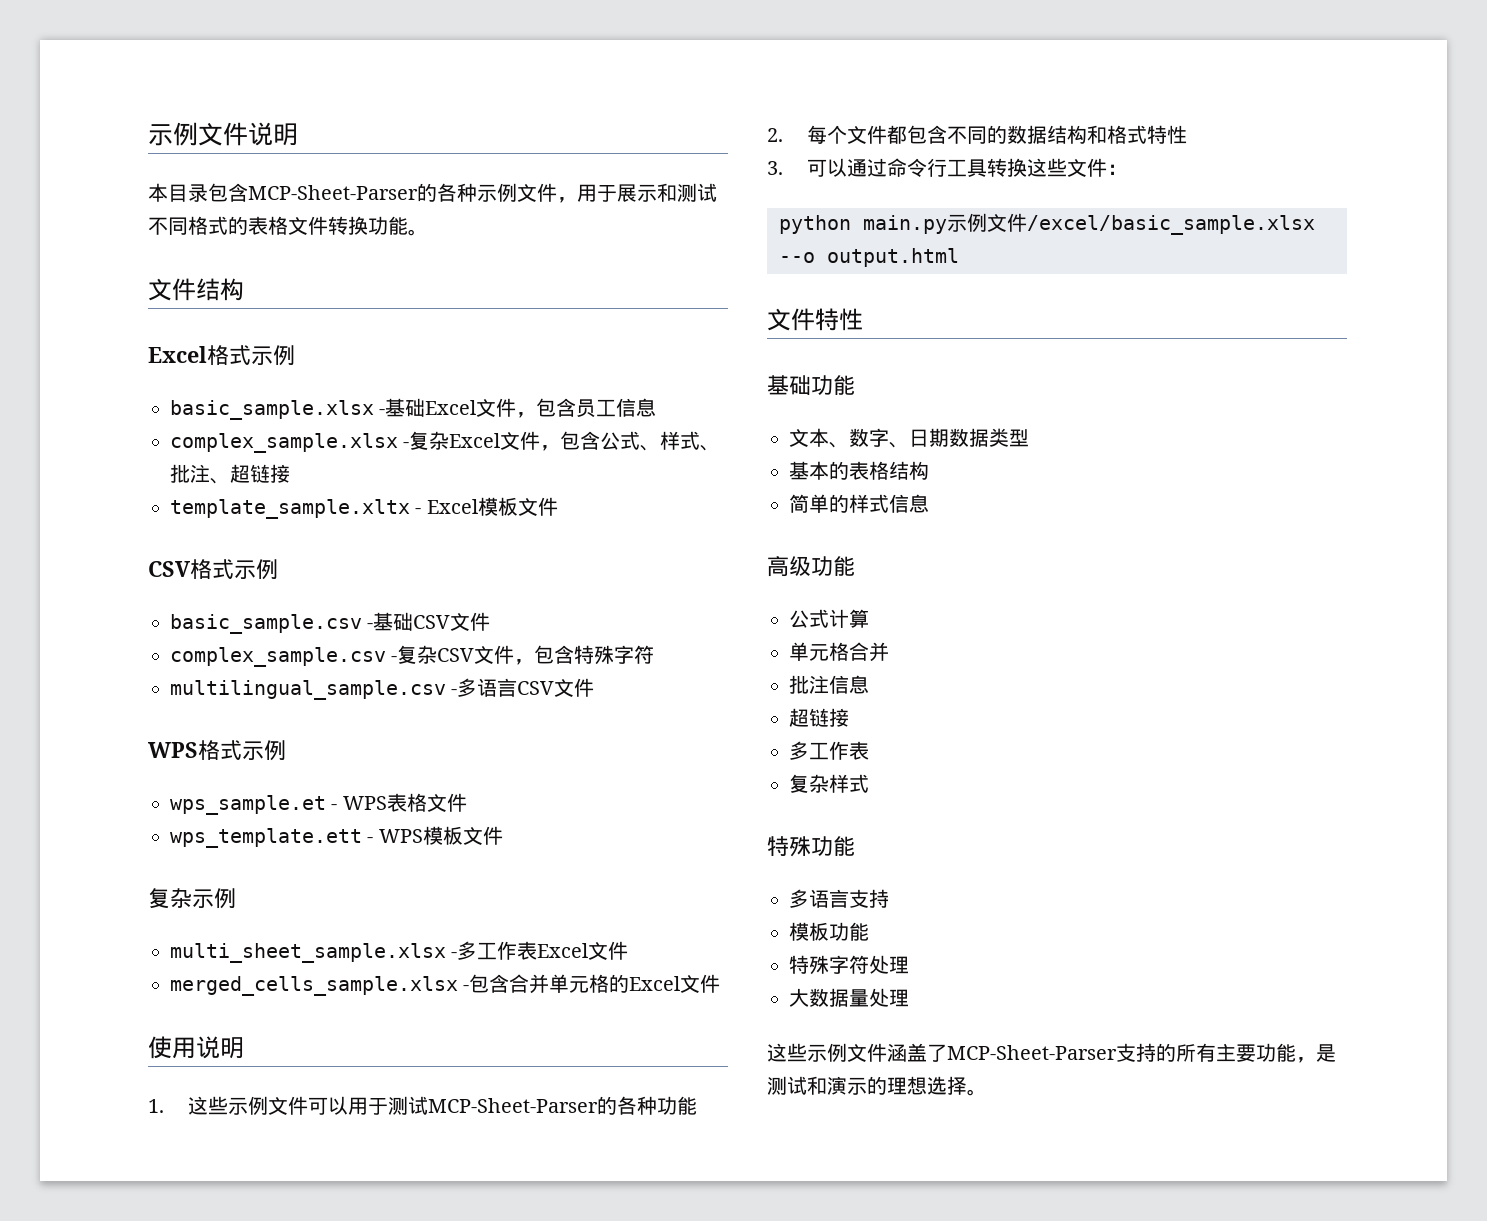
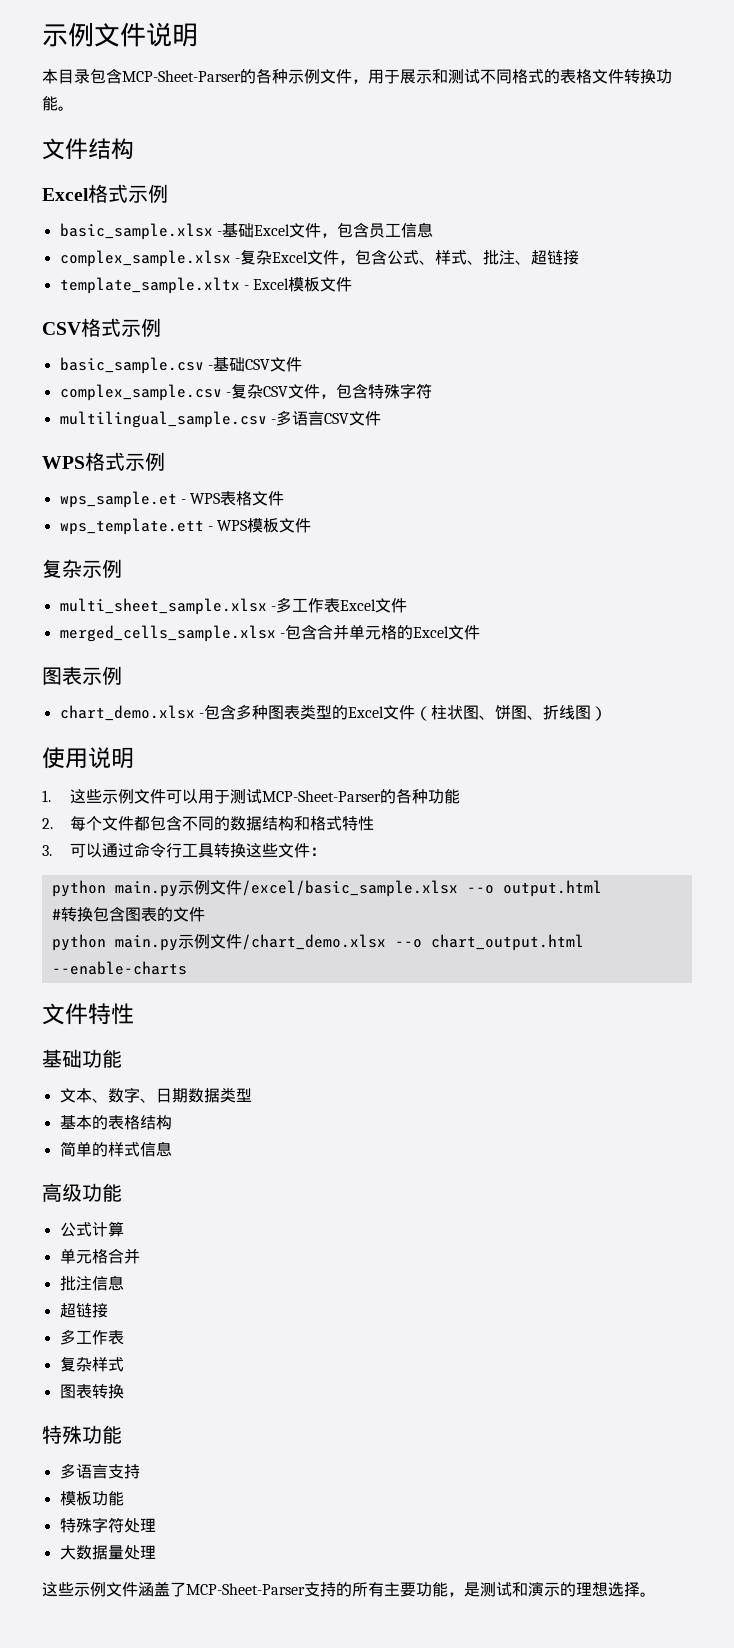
+ 图表示例
+ chart_demo.xlsx -包含多种图表类型的Excel文件（柱状图、饼图、折线图）
+ #转换包含图表的文件
+ python main.py示例文件/chart_demo.xlsx --o chart_output.html --enable-charts
+ 图表转换

